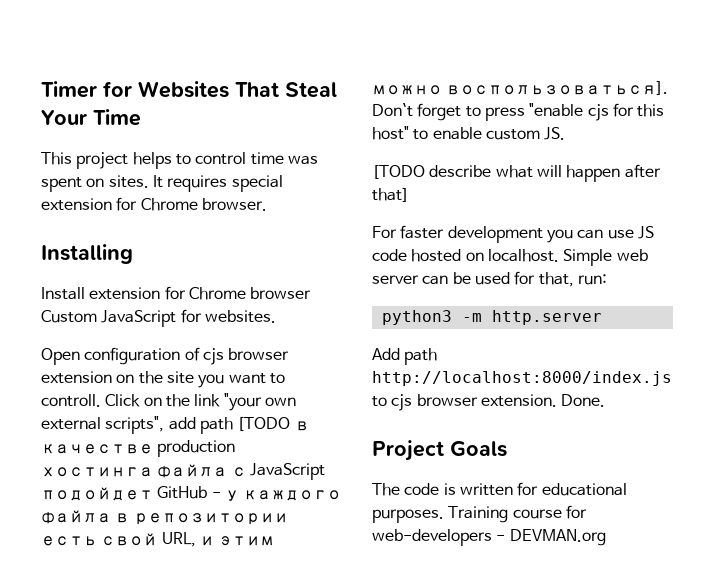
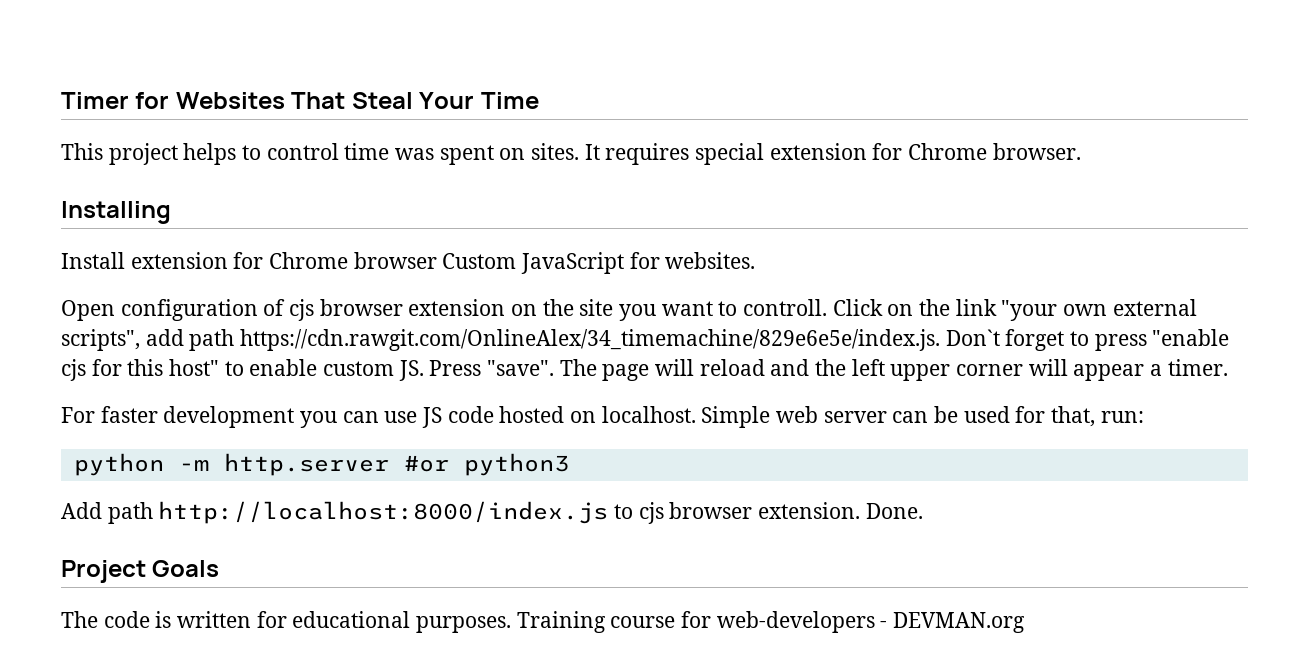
- Click on the link "your own external scripts", add path [TODO в качестве production хостинга файла с JavaScript подойдет GitHub - у каждого файла в репозитории есть свой URL, и этим можно воспользоваться]. Don`t forget to press "enable cjs for this host" to enable custom JS.
- [TODO describe what will happen after that]
+ Click on the link "your own external scripts", add path https://cdn.rawgit.com/OnlineAlex/34_timemachine/829e6e5e/index.js. Don`t forget to press "enable cjs for this host" to enable custom JS. Press "save". The page will reload and the left upper corner will appear a timer.
- python3 -m http.server
+ python -m http.server #or python3

